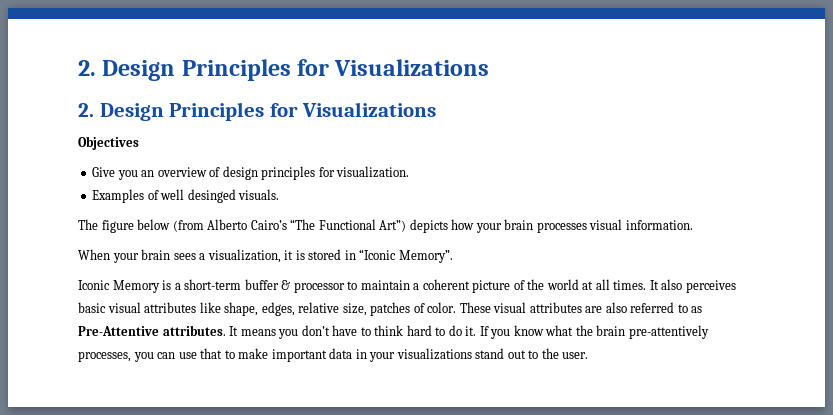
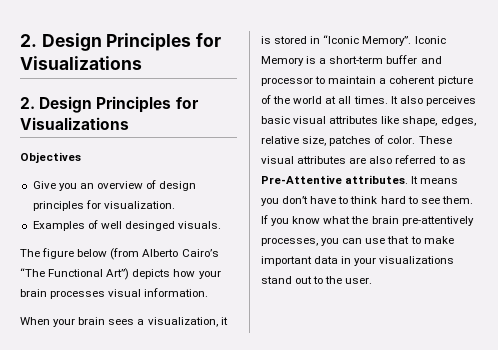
- When your brain sees a visualization, it is stored in “Iconic Memory”.
- Iconic Memory is a short-term buffer & processor to maintain a coherent picture of the world at all times.
+ When your brain sees a visualization, it is stored in “Iconic Memory”. Iconic Memory is a short-term buffer and processor to maintain a coherent picture of the world at all times.
- It means you don’t have to think hard to do it.
+ It means you don’t have to think hard to see them.

